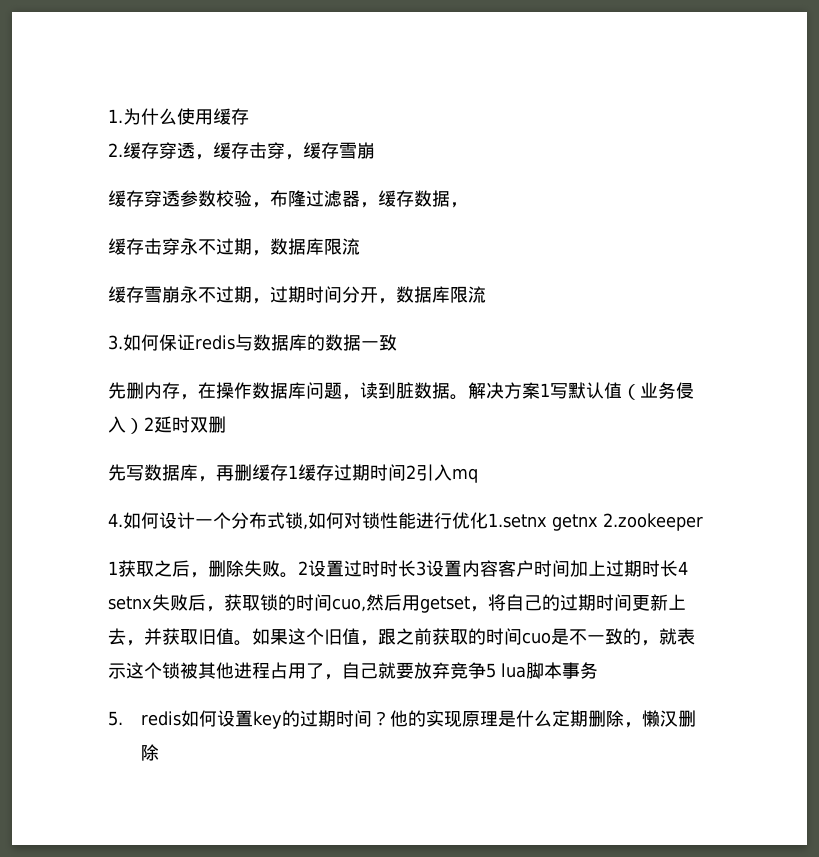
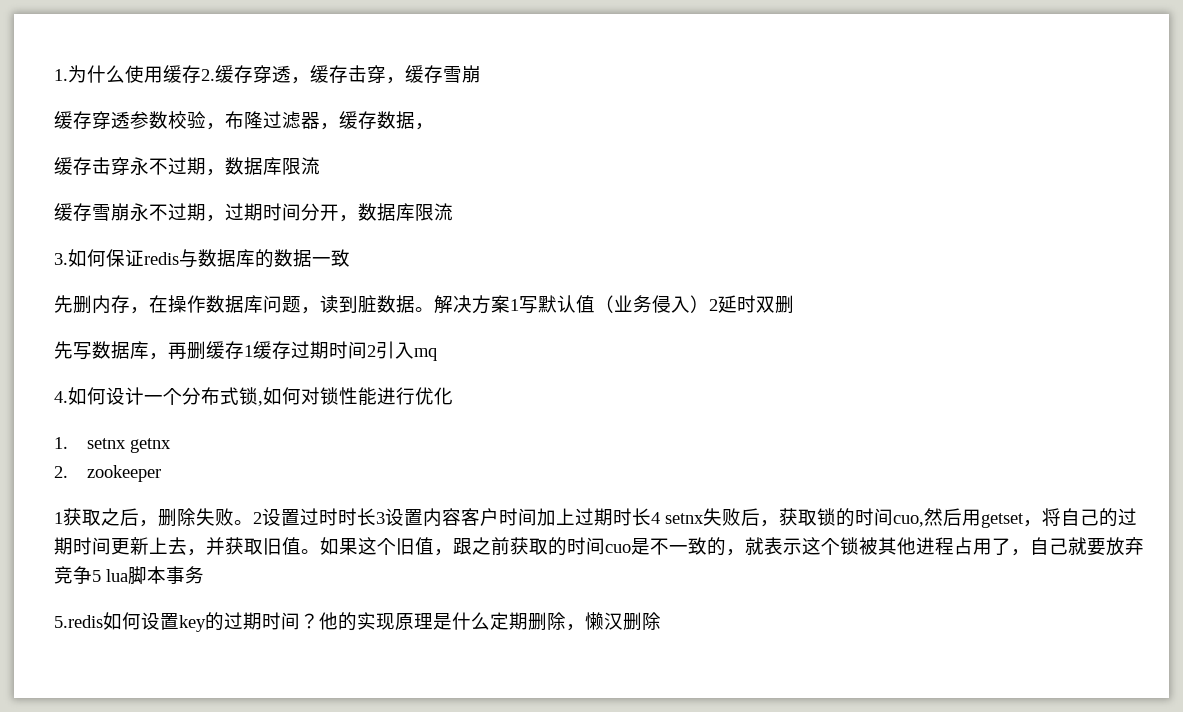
- 1.为什么使用缓存
- 2.缓存穿透，缓存击穿，缓存雪崩
+ 1.为什么使用缓存2.缓存穿透，缓存击穿，缓存雪崩
- 4.如何设计一个分布式锁,如何对锁性能进行优化1.setnx getnx 2.zookeeper
+ 4.如何设计一个分布式锁,如何对锁性能进行优化
+ 1. setnx getnx
+ 2. zookeeper
- 5. redis如何设置key的过期时间？
+ 5.redis如何设置key的过期时间？

